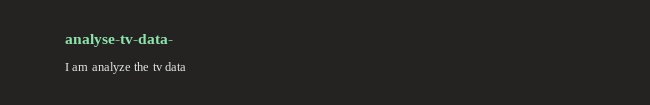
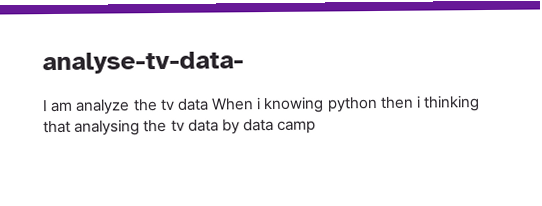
- I am analyze the tv data
+ I am analyze the tv data When i knowing python then i thinking that analysing the tv data by data camp

